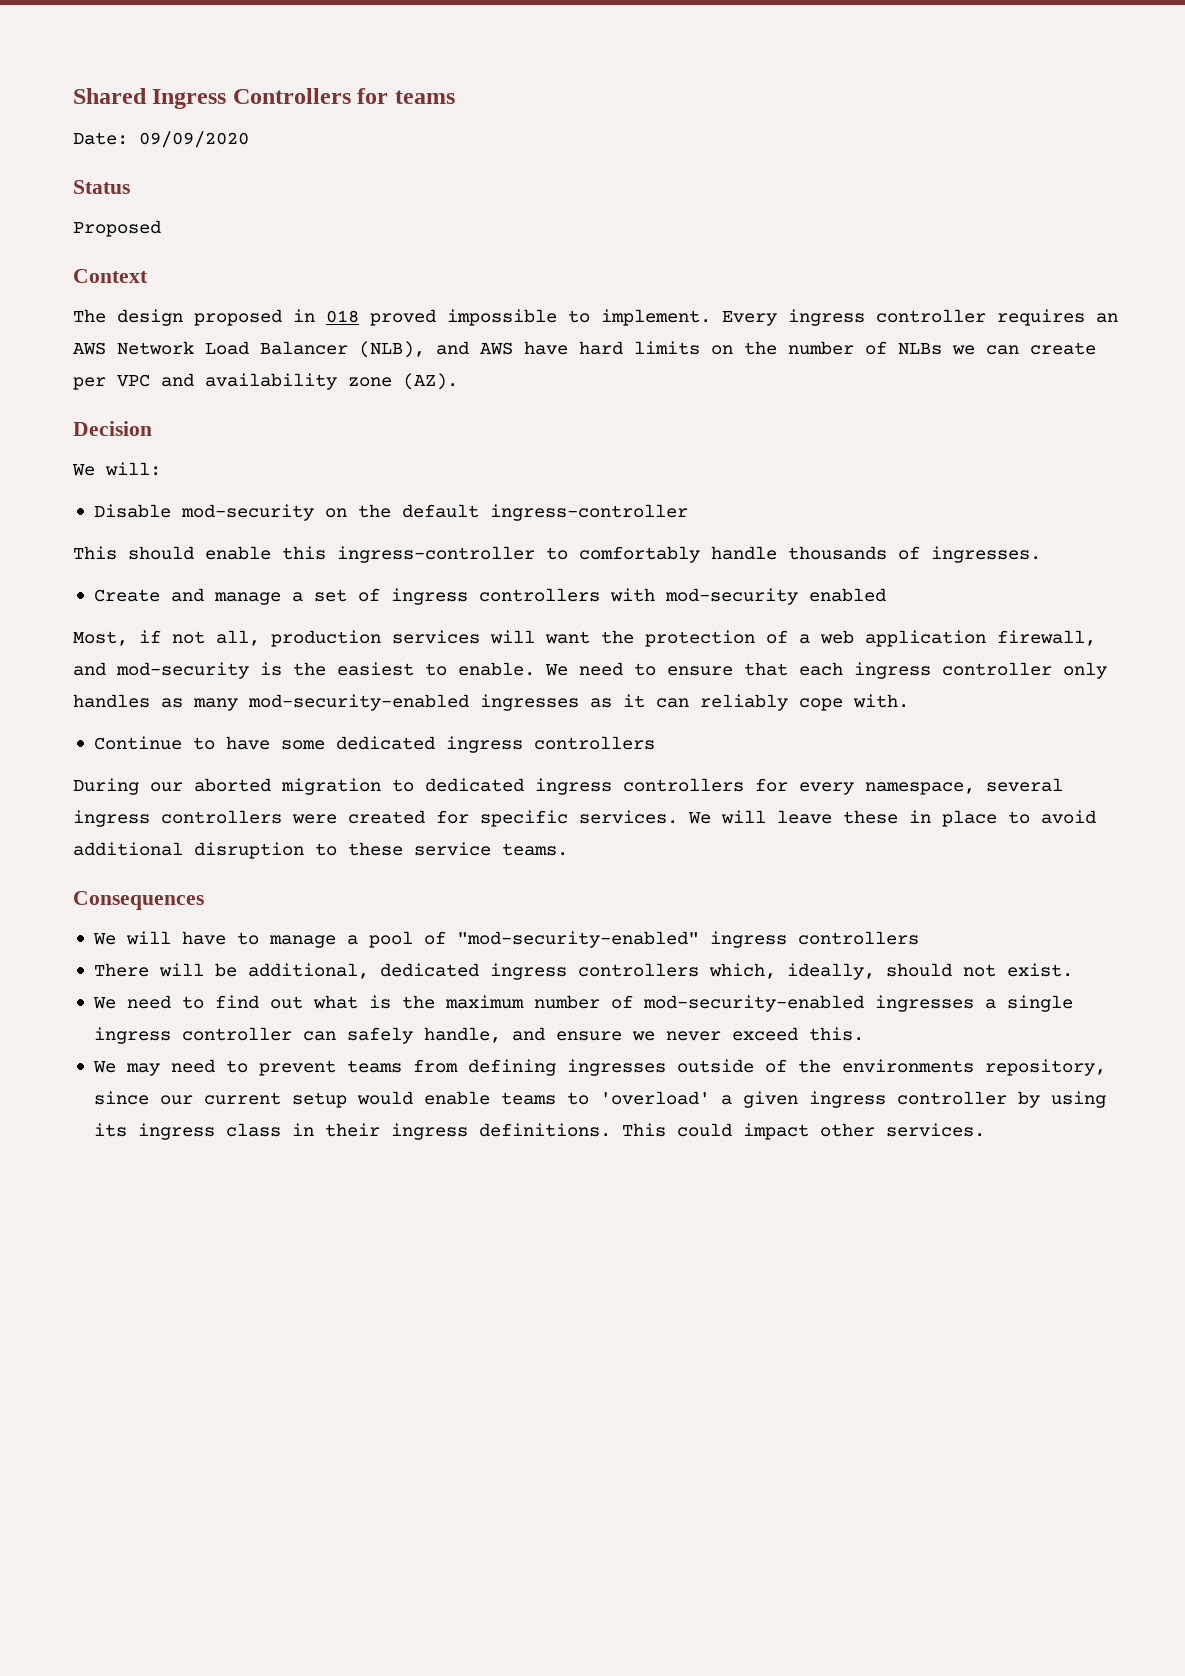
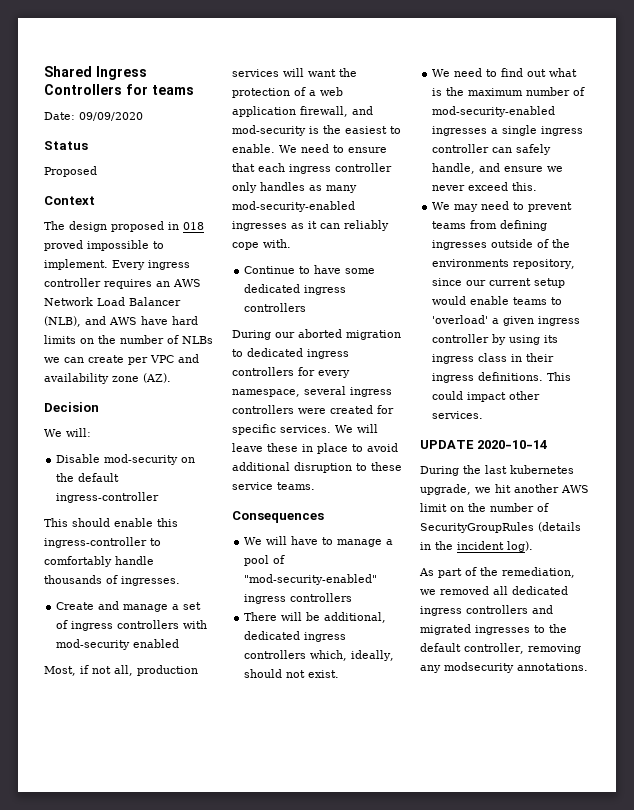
+ UPDATE 2020-10-14
+ During the last kubernetes upgrade, we hit another AWS limit on the number of SecurityGroupRules (details in the incident log).
+ As part of the remediation, we removed all dedicated ingress controllers and migrated ingresses to the default controller, removing any modsecurity annotations.

